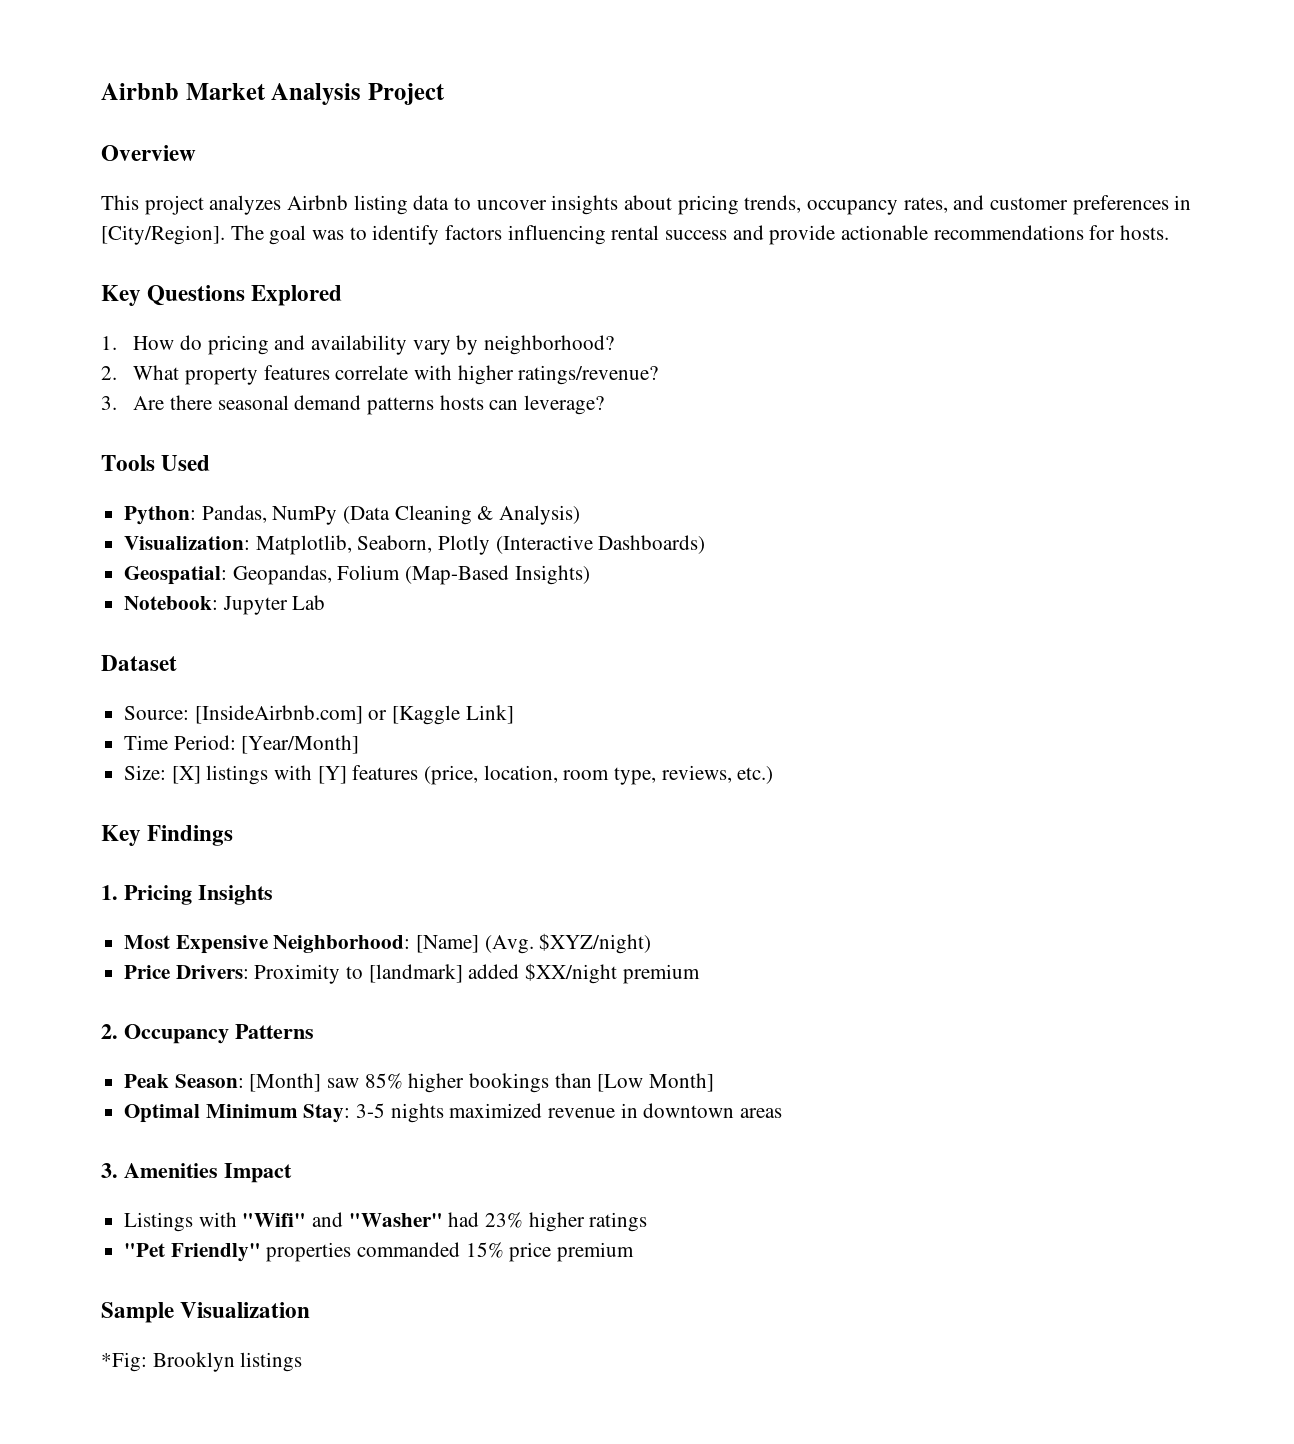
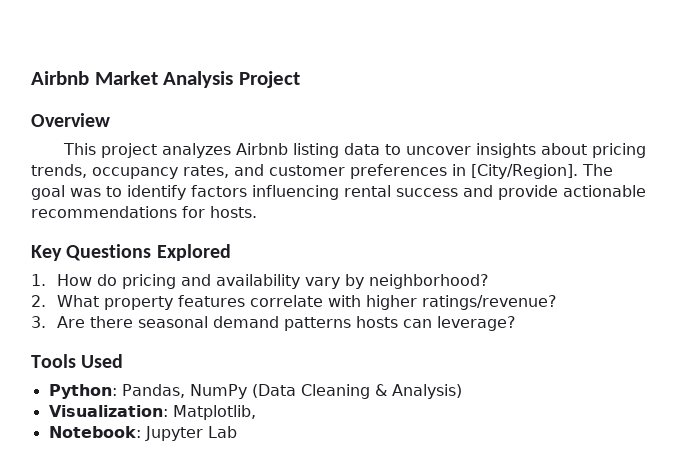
- Visualization: Matplotlib, Seaborn, Plotly (Interactive Dashboards)
- Geospatial: Geopandas, Folium (Map-Based Insights)
+ Visualization: Matplotlib,
  Notebook: Jupyter Lab
- Dataset
- Source: [InsideAirbnb.com] or [Kaggle Link]
- Time Period: [Year/Month]
- Size: [X] listings with [Y] features (price, location, room type, reviews, etc.)
- Key Findings
- 1. Pricing Insights
- Most Expensive Neighborhood: [Name] (Avg. $XYZ/night)
- Price Drivers: Proximity to [landmark] added $XX/night premium
- 2. Occupancy Patterns
- Peak Season: [Month] saw 85% higher bookings than [Low Month]
- Optimal Minimum Stay: 3-5 nights maximized revenue in downtown areas
- 3. Amenities Impact
- Listings with "Wifi" and "Washer" had 23% higher ratings
- "Pet Friendly" properties commanded 15% price premium
- Sample Visualization
- *Fig: Brooklyn listings

